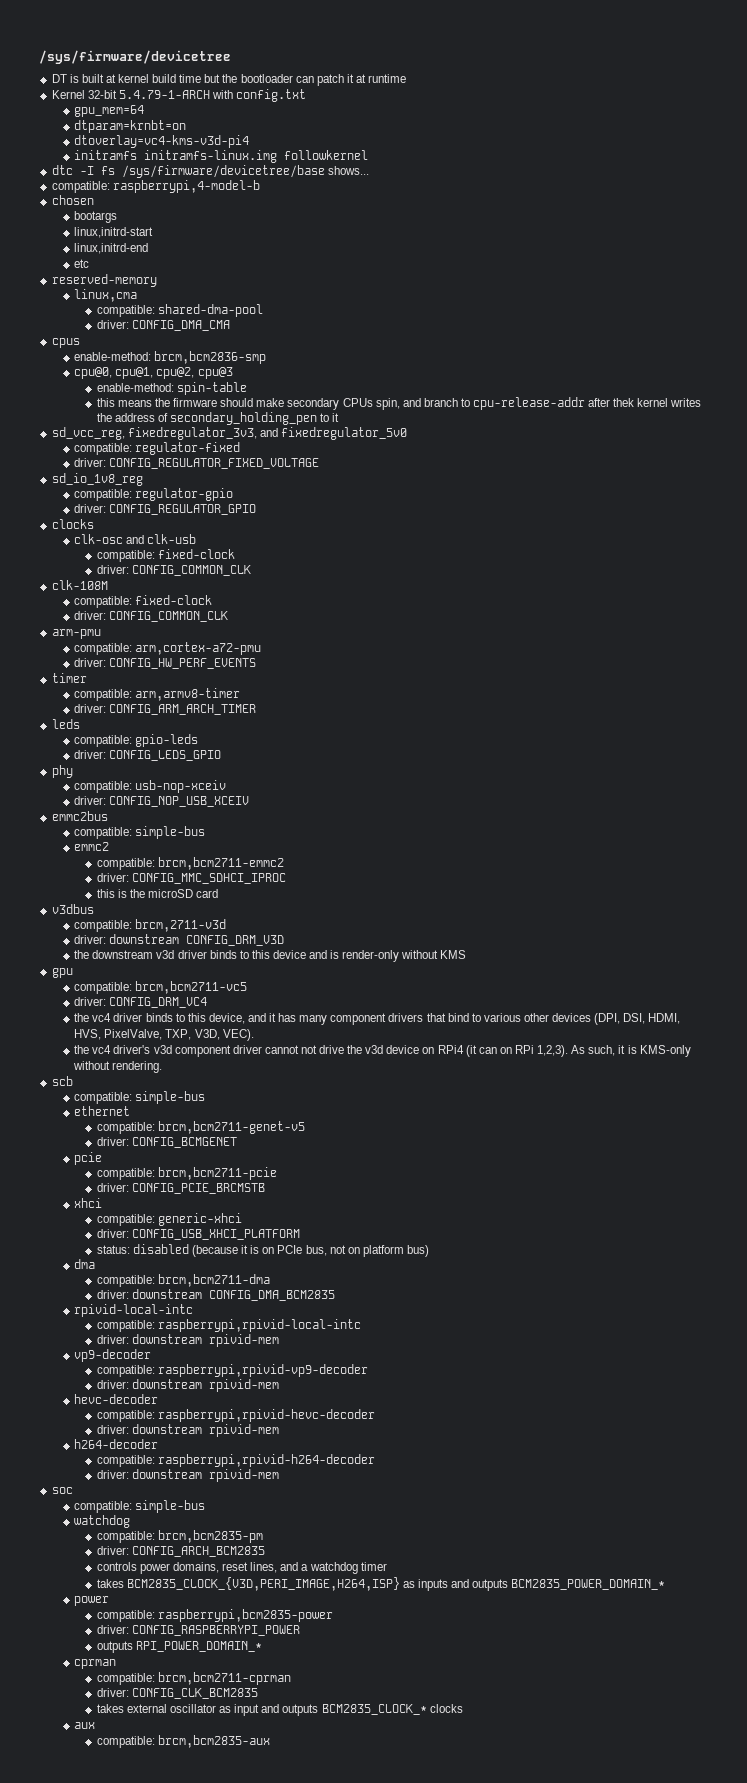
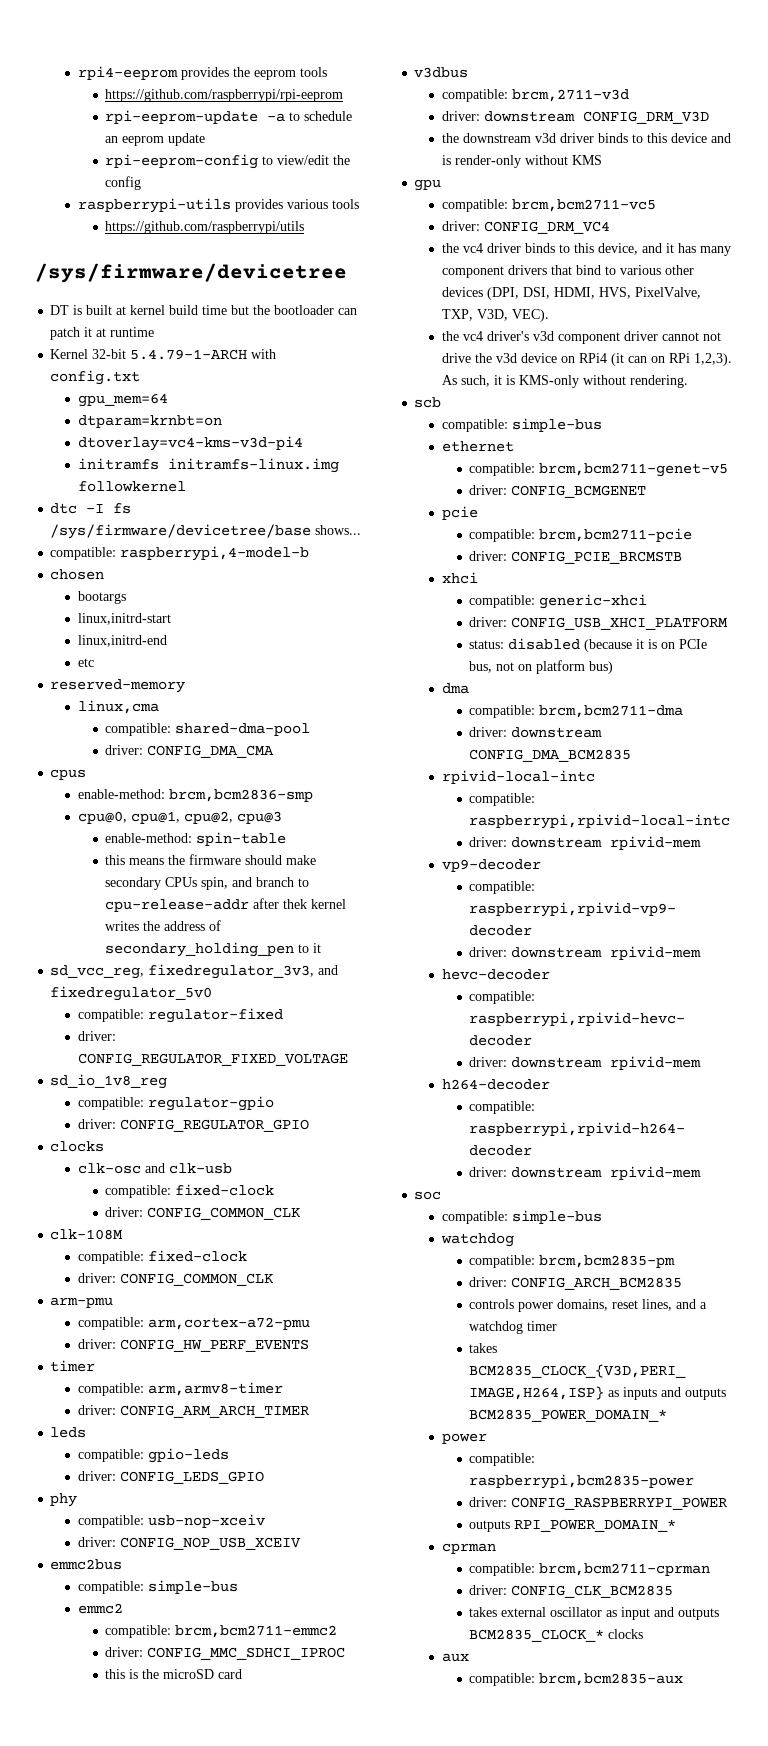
+ rpi4-eeprom provides the eeprom tools
+ https://github.com/raspberrypi/rpi-eeprom
+ rpi-eeprom-update -a to schedule an eeprom update
+ rpi-eeprom-config to view/edit the config
+ raspberrypi-utils provides various tools
+ https://github.com/raspberrypi/utils

